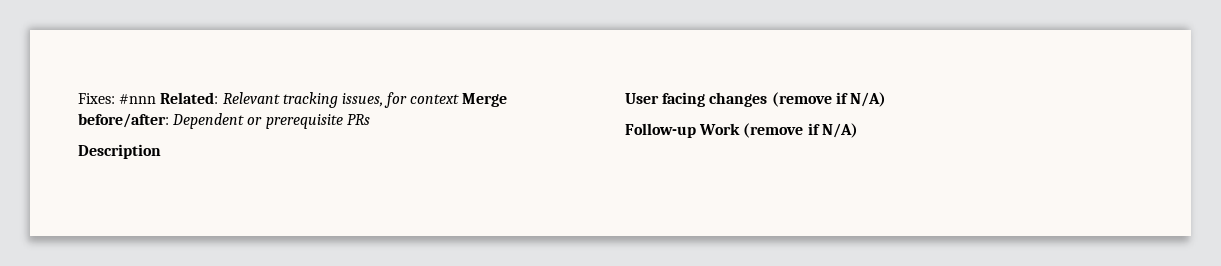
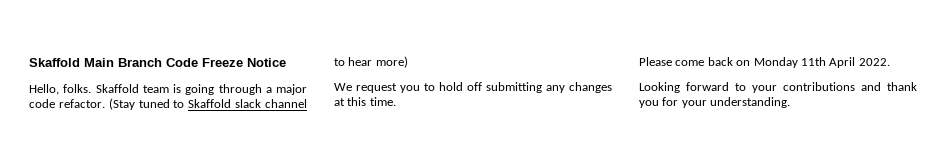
- Fixes: #nnn Related: Relevant tracking issues, for context Merge before/after: Dependent or prerequisite PRs
- Description
- User facing changes (remove if N/A)
- Follow-up Work (remove if N/A)
+ Skaffold Main Branch Code Freeze Notice
+ Hello, folks. Skaffold team is going through a major code refactor. (Stay tuned to Skaffold slack channel to hear more)
+ We request you to hold off submitting any changes at this time.
+ Please come back on Monday 11th April 2022.
+ Looking forward to your contributions and thank you for your understanding.

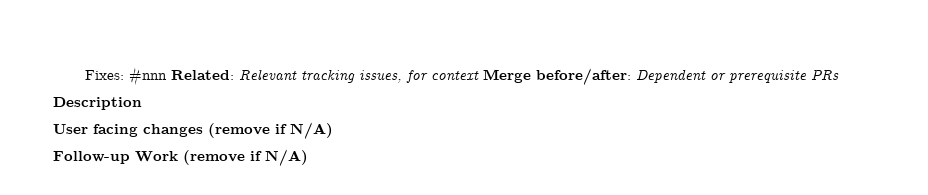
- Skaffold Main Branch Code Freeze Notice
- Hello, folks. Skaffold team is going through a major code refactor. (Stay tuned to Skaffold slack channel to hear more)
- We request you to hold off submitting any changes at this time.
- Please come back on Monday 11th April 2022.
- Looking forward to your contributions and thank you for your understanding.
+ Fixes: #nnn Related: Relevant tracking issues, for context Merge before/after: Dependent or prerequisite PRs
+ Description
+ User facing changes (remove if N/A)
+ Follow-up Work (remove if N/A)

